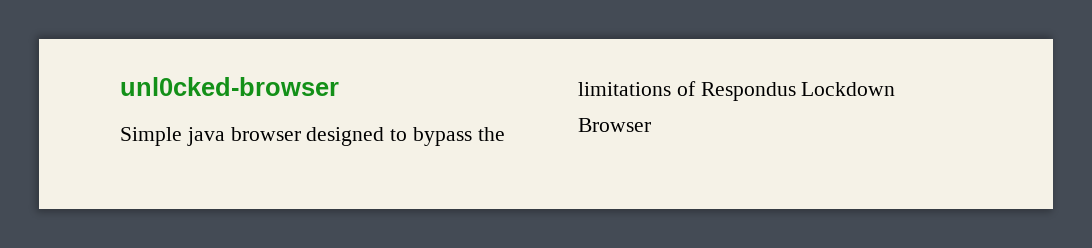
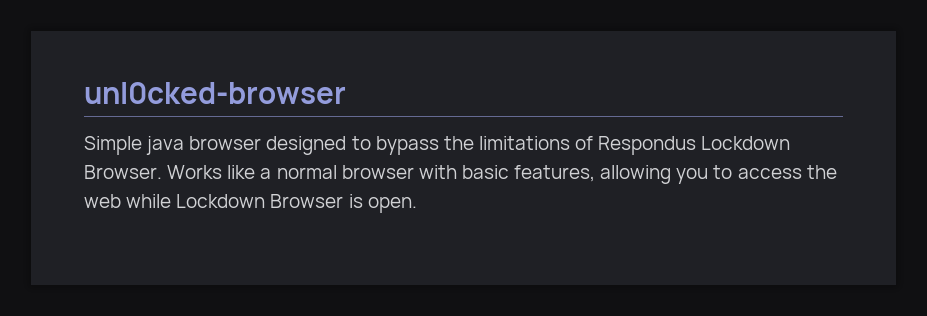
- Simple java browser designed to bypass the limitations of Respondus Lockdown Browser
+ Simple java browser designed to bypass the limitations of Respondus Lockdown Browser. Works like a normal browser with basic features, allowing you to access the web while Lockdown Browser is open.

